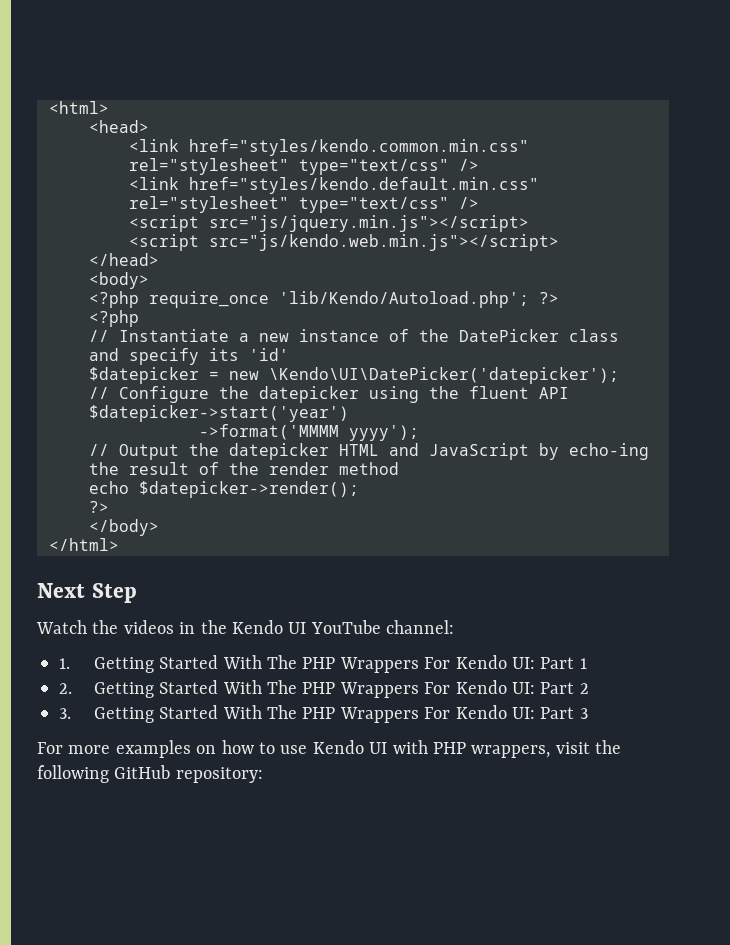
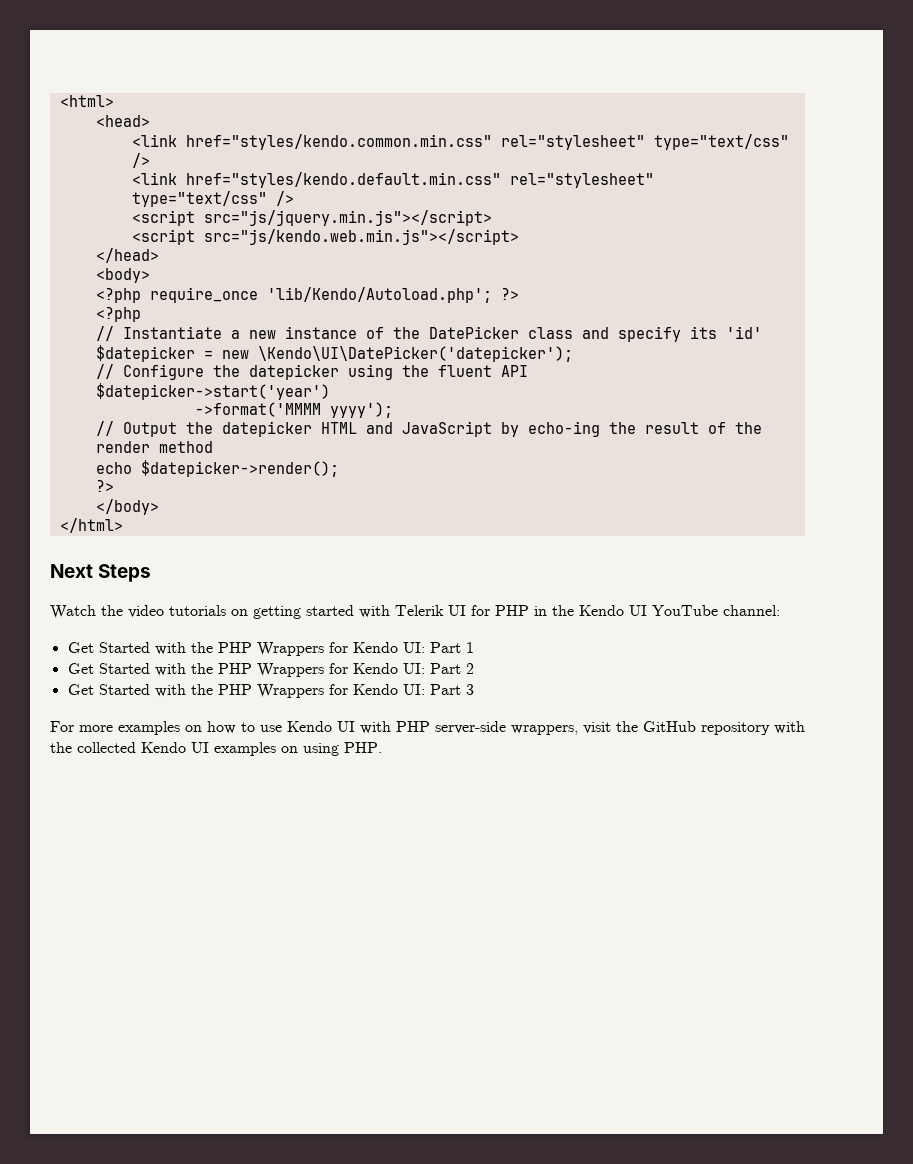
- Next Step
+ Next Steps
- Watch the videos in the Kendo UI YouTube channel:
+ Watch the video tutorials on getting started with Telerik UI for PHP in the Kendo UI YouTube channel:
- 1. Getting Started With The PHP Wrappers For Kendo UI: Part 1
+ Get Started with the PHP Wrappers for Kendo UI: Part 1
- 2. Getting Started With The PHP Wrappers For Kendo UI: Part 2
+ Get Started with the PHP Wrappers for Kendo UI: Part 2
- 3. Getting Started With The PHP Wrappers For Kendo UI: Part 3
+ Get Started with the PHP Wrappers for Kendo UI: Part 3
- For more examples on how to use Kendo UI with PHP wrappers, visit the following GitHub repository:
+ For more examples on how to use Kendo UI with PHP server-side wrappers, visit the GitHub repository with the collected Kendo UI examples on using PHP.

